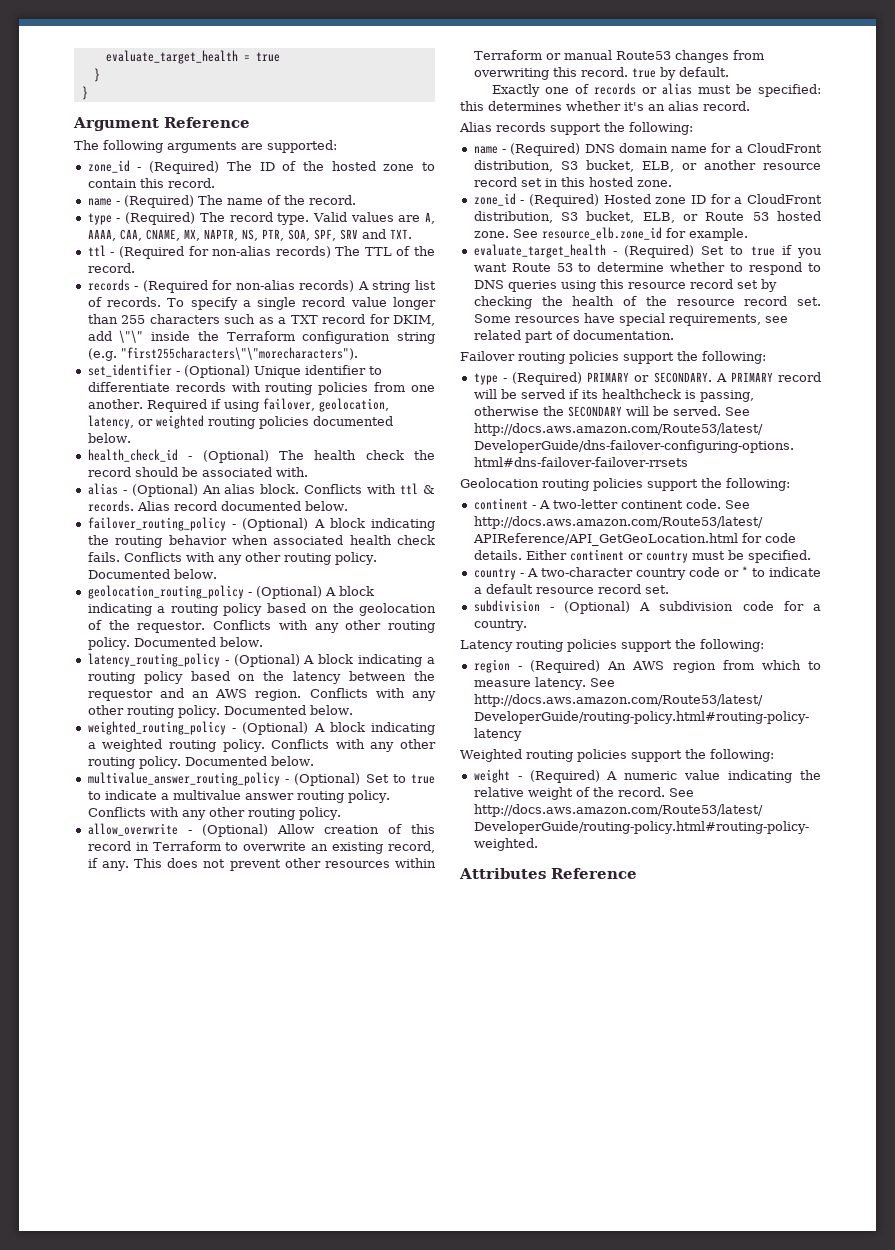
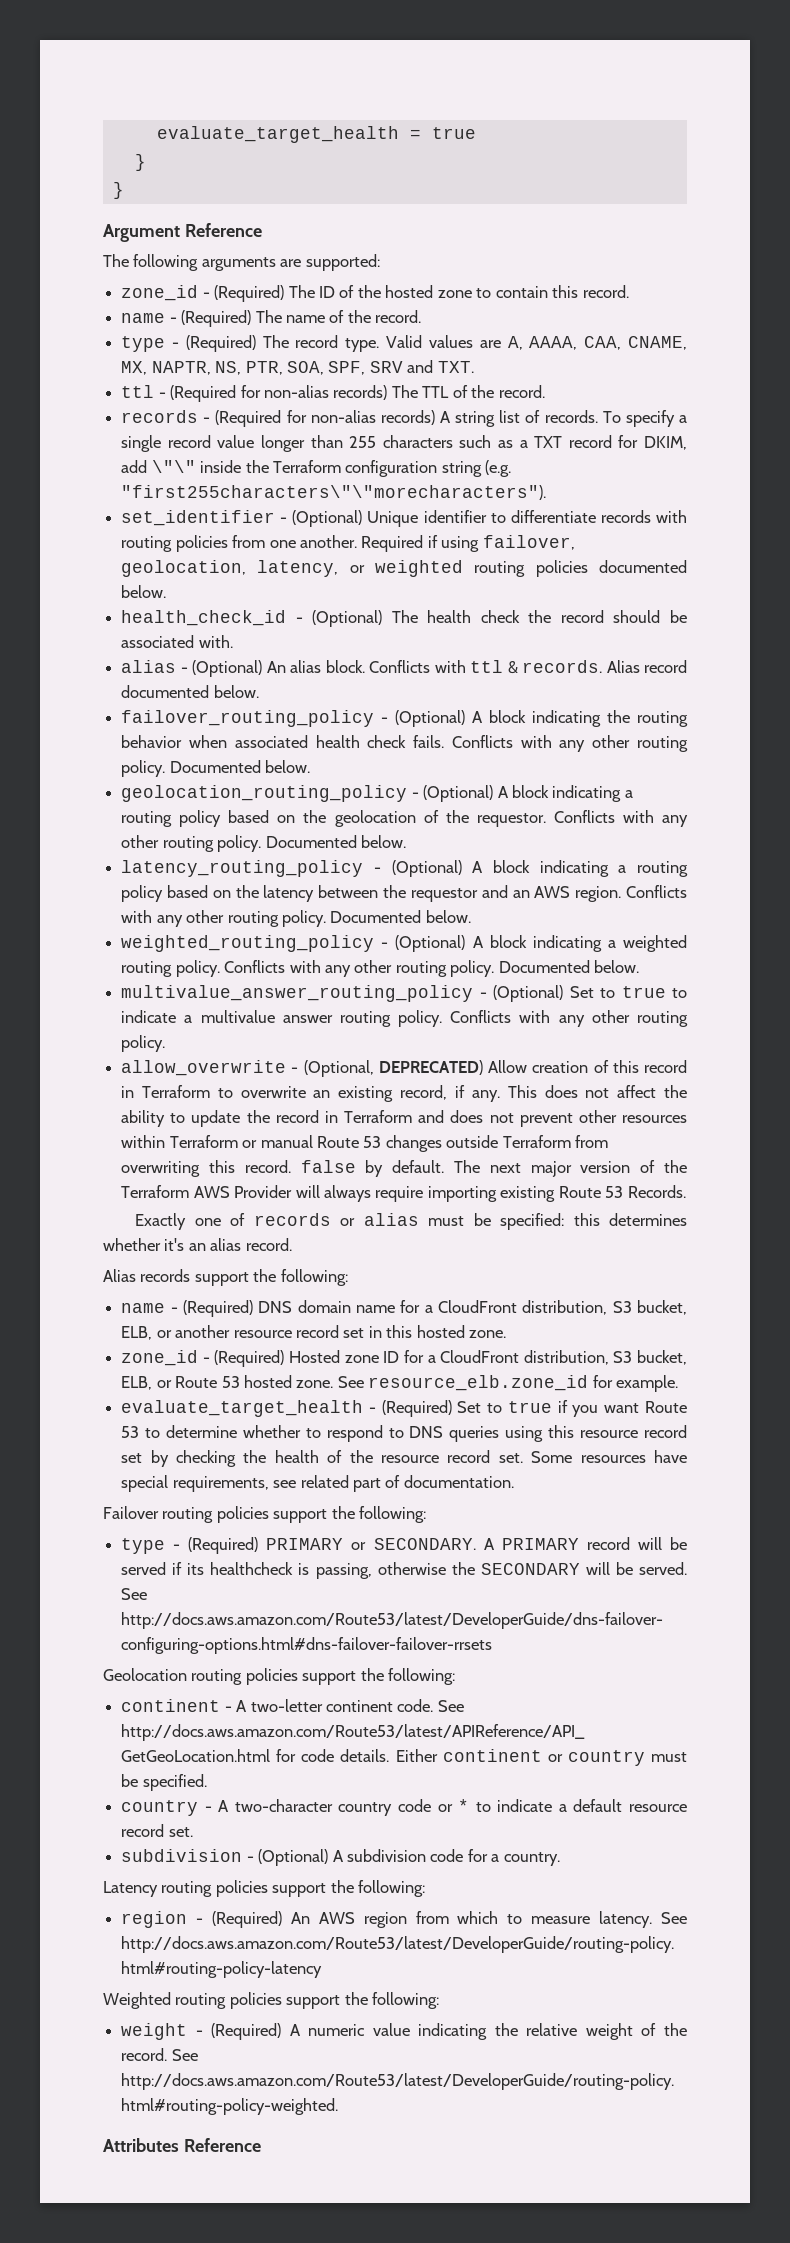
- allow_overwrite - (Optional) Allow creation of this record in Terraform to overwrite an existing record, if any.
+ allow_overwrite - (Optional, DEPRECATED) Allow creation of this record in Terraform to overwrite an existing record, if any.
- This does not prevent other resources within Terraform or manual Route53 changes from overwriting this record. true by default.
+ This does not affect the ability to update the record in Terraform and does not prevent other resources within Terraform or manual Route 53 changes outside Terraform from overwriting this record. false by default. The next major version of the Terraform AWS Provider will always require importing existing Route 53 Records.

